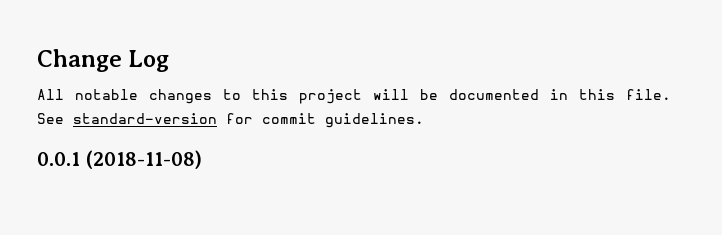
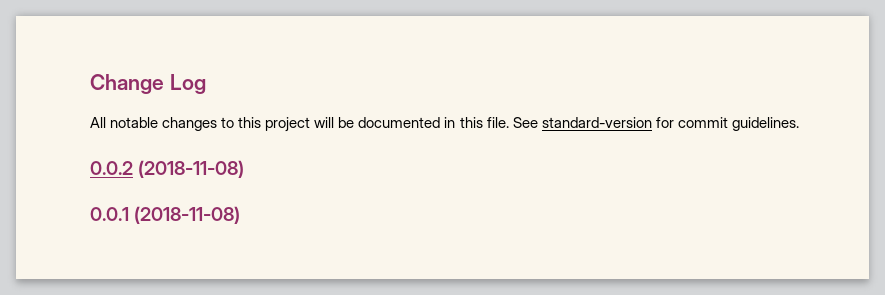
+ 0.0.2 (2018-11-08)

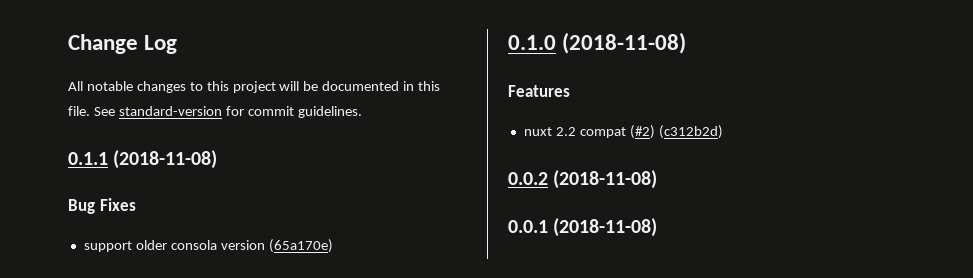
+ 0.1.1 (2018-11-08)
+ Bug Fixes
+ support older consola version (65a170e)
+ 0.1.0 (2018-11-08)
+ Features
+ nuxt 2.2 compat (#2) (c312b2d)

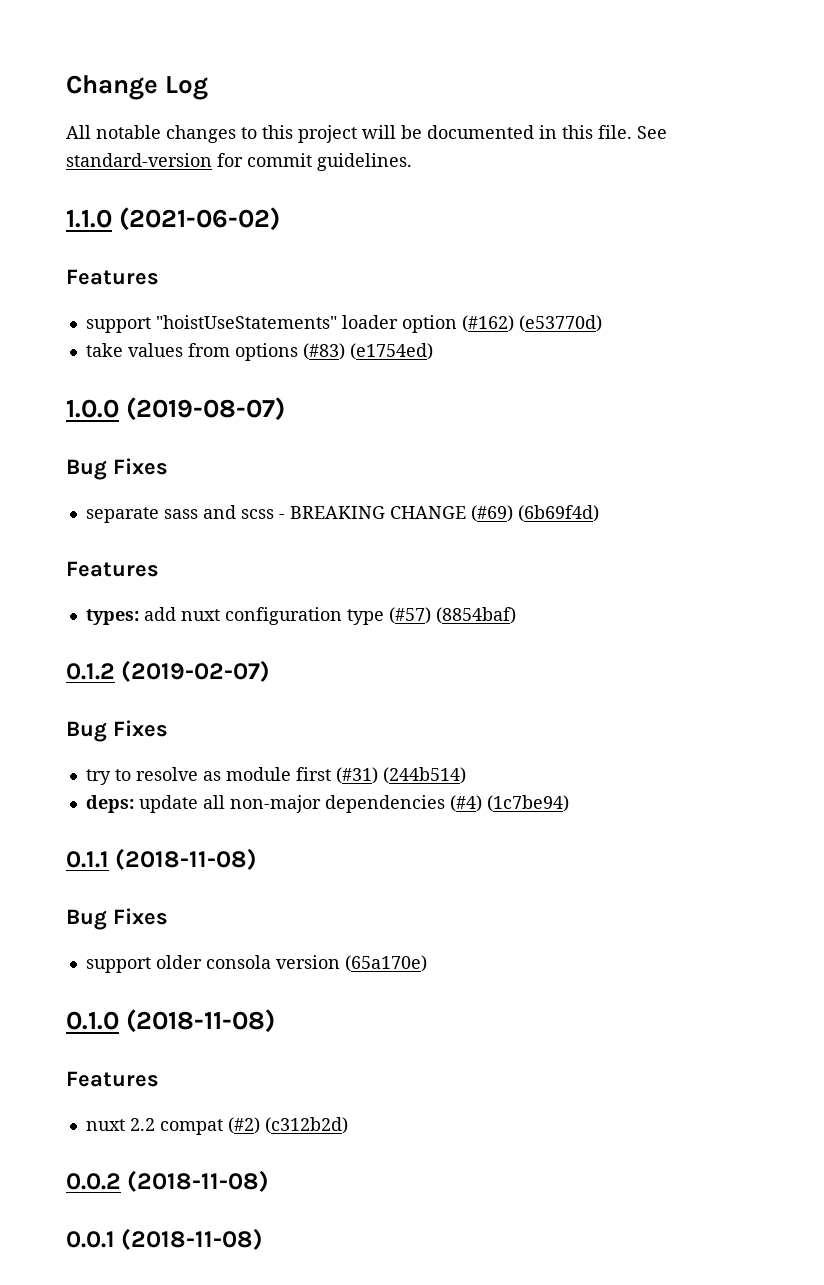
+ 1.1.0 (2021-06-02)
+ Features
+ support "hoistUseStatements" loader option (#162) (e53770d)
+ take values from options (#83) (e1754ed)
+ 1.0.0 (2019-08-07)
+ Bug Fixes
+ separate sass and scss - BREAKING CHANGE (#69) (6b69f4d)
+ Features
+ types: add nuxt configuration type (#57) (8854baf)
+ 0.1.2 (2019-02-07)
+ Bug Fixes
+ try to resolve as module first (#31) (244b514)
+ deps: update all non-major dependencies (#4) (1c7be94)

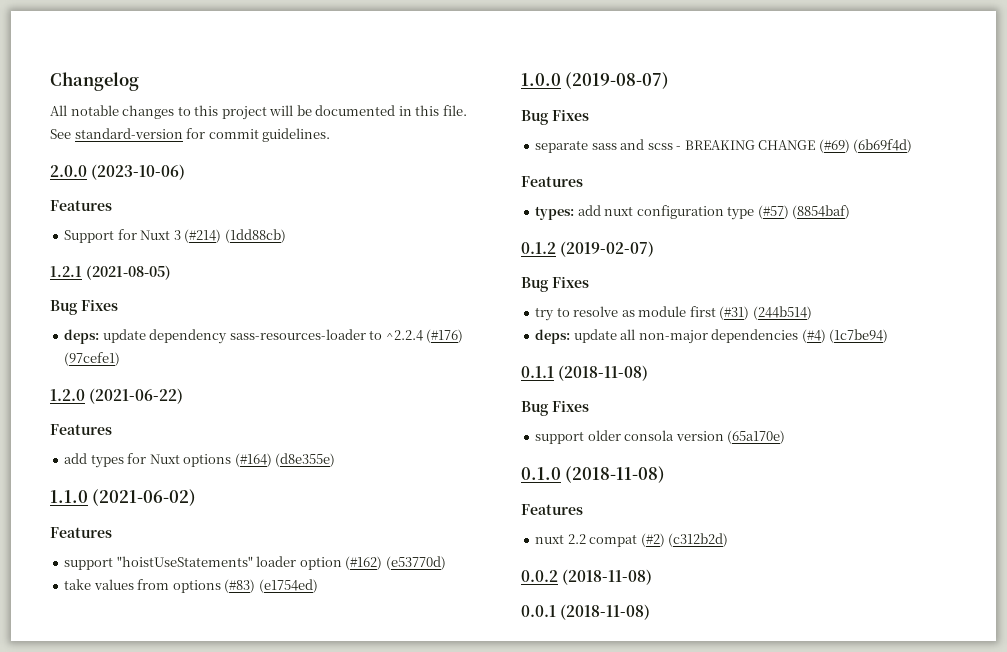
- Change Log
+ Changelog
+ 2.0.0 (2023-10-06)
+ Features
+ Support for Nuxt 3 (#214) (1dd88cb)
+ 1.2.1 (2021-08-05)
+ Bug Fixes
+ deps: update dependency sass-resources-loader to ^2.2.4 (#176) (97cefe1)
+ 1.2.0 (2021-06-22)
+ Features
+ add types for Nuxt options (#164) (d8e355e)

